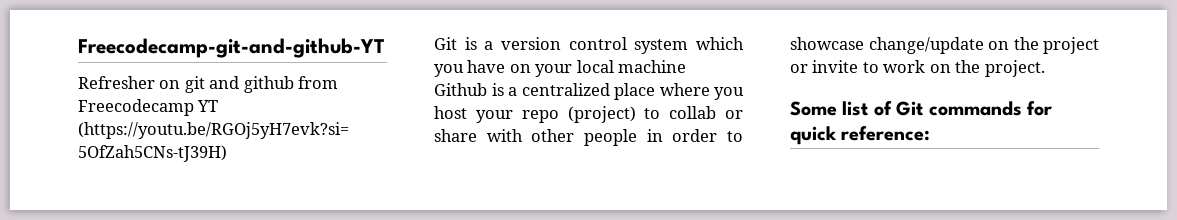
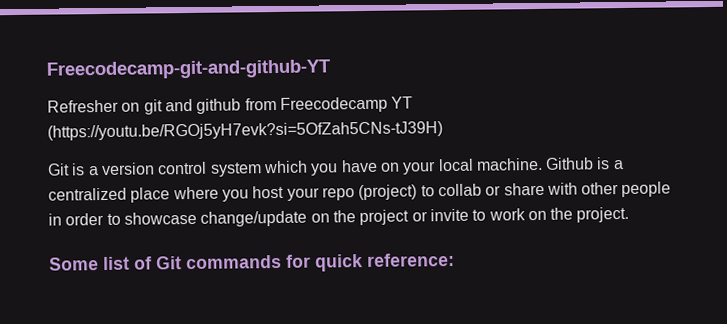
- Git is a version control system which you have on your local machine Github is a centralized place where you host your repo (project) to collab or share with other people in order to showcase change/update on the project or invite to work on the project.
+ Git is a version control system which you have on your local machine. Github is a centralized place where you host your repo (project) to collab or share with other people in order to showcase change/update on the project or invite to work on the project.

